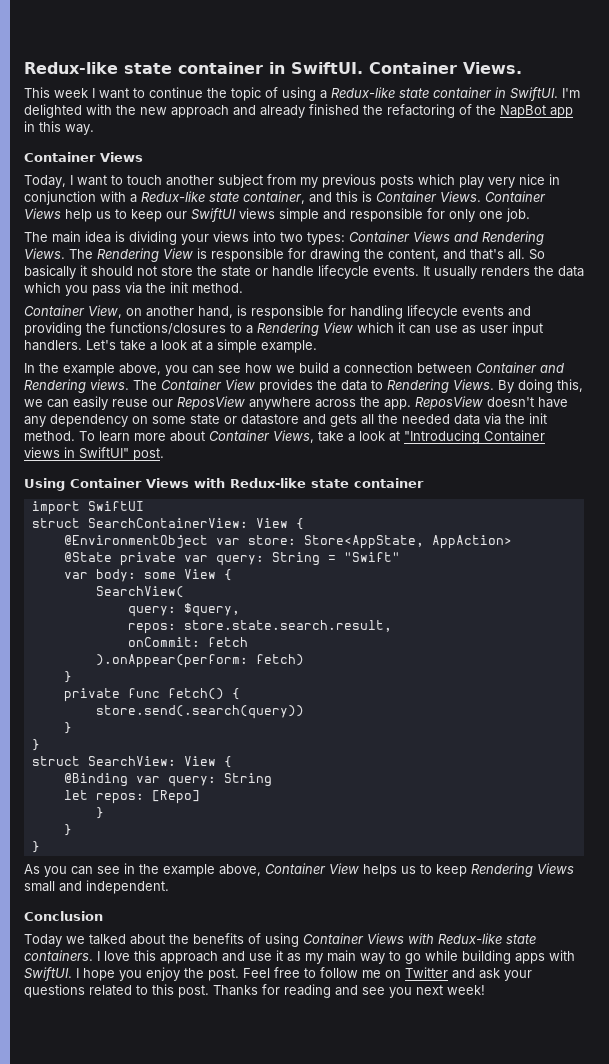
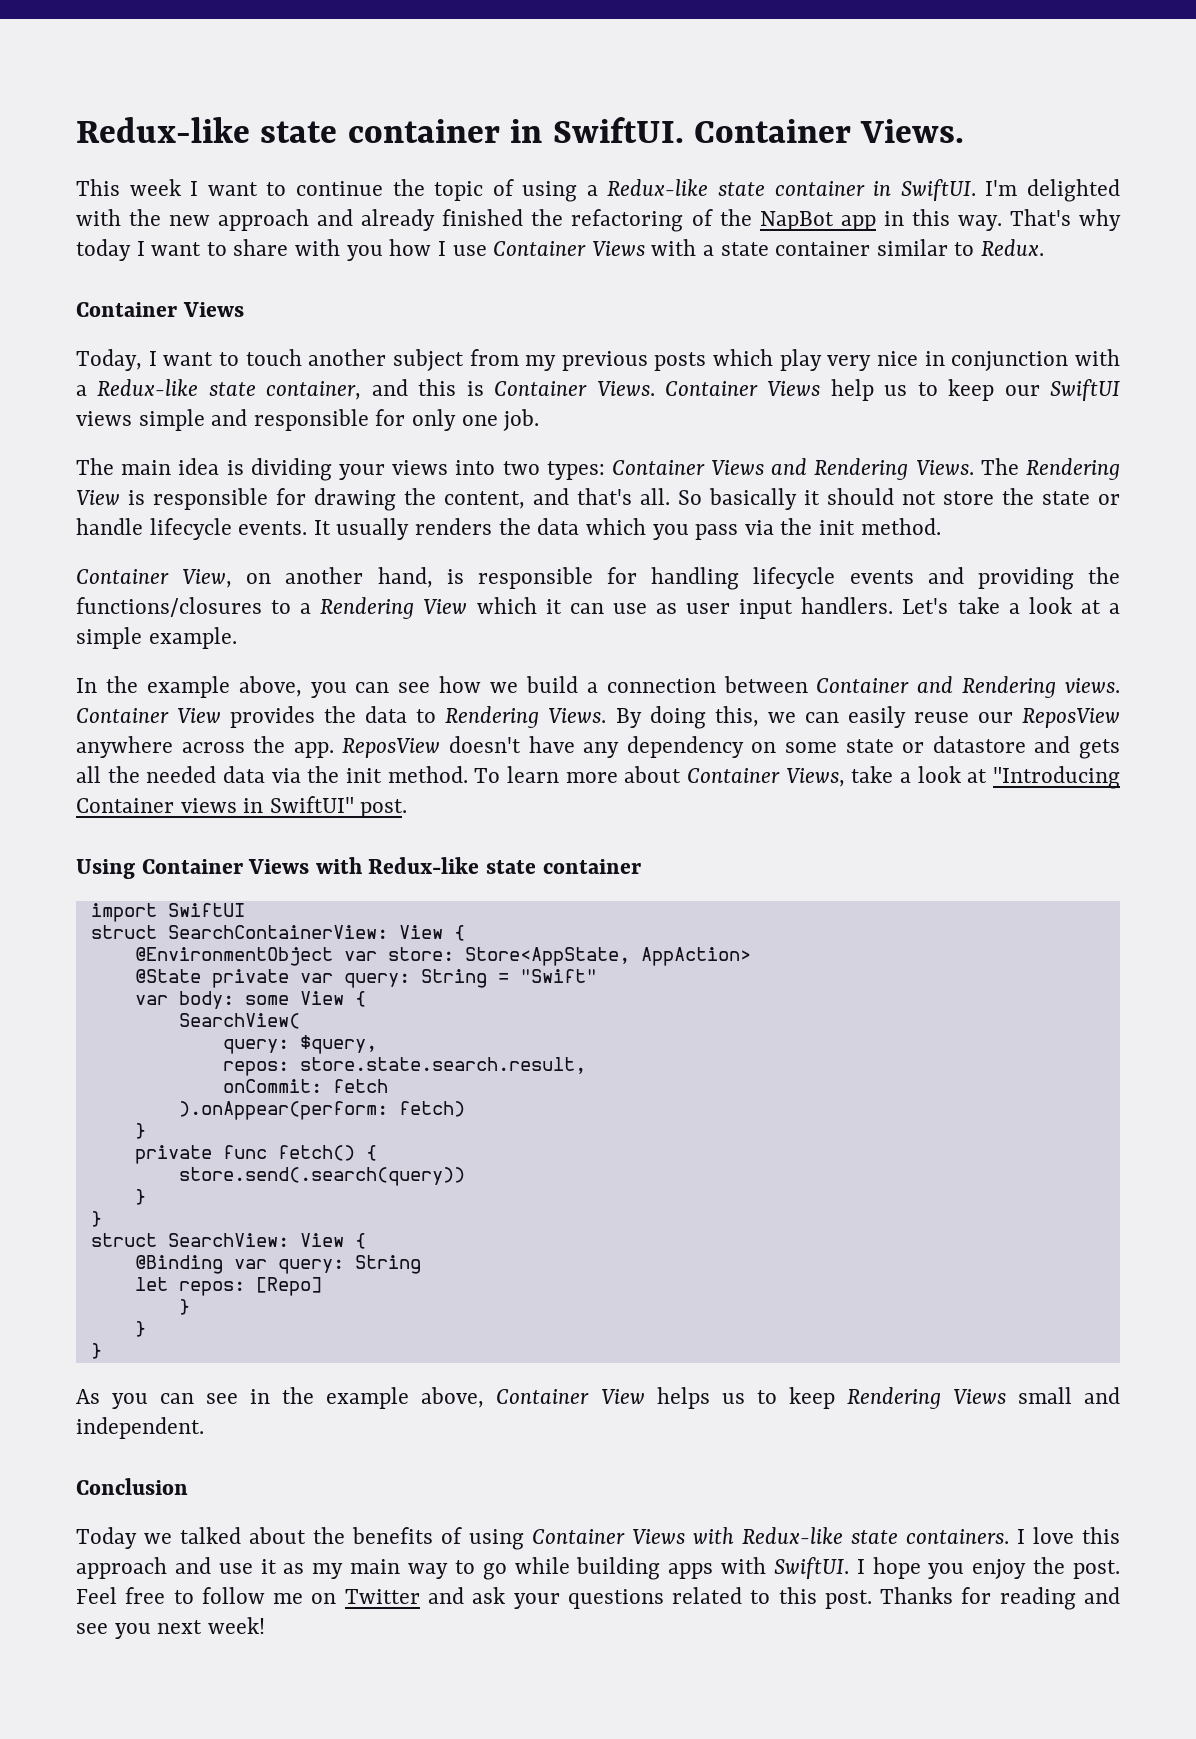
+ That's why today I want to share with you how I use Container Views with a state container similar to Redux.
- The Container View provides the data to Rendering Views.
+ Container View provides the data to Rendering Views.

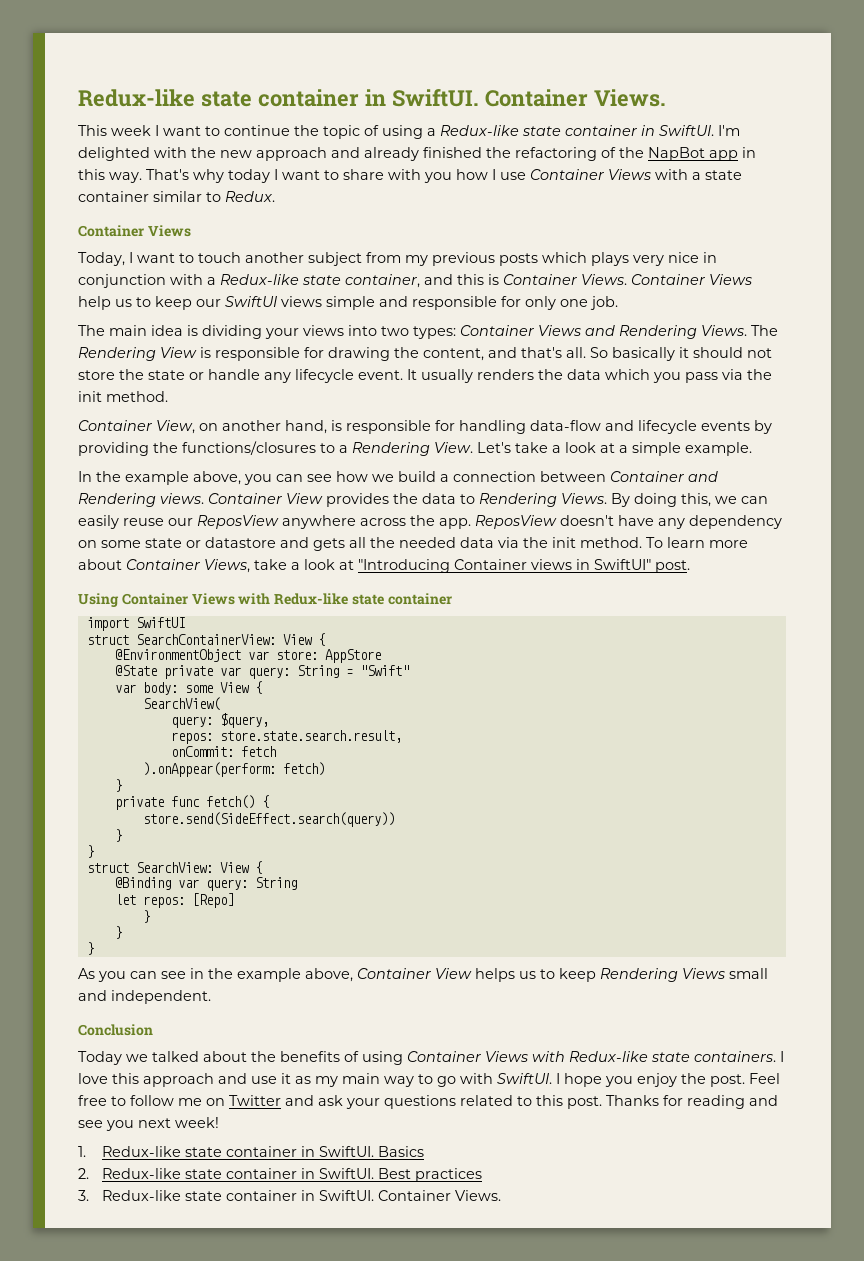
- Today, I want to touch another subject from my previous posts which play very nice in conjunction with a Redux-like state container, and this is Container Views.
+ Today, I want to touch another subject from my previous posts which plays very nice in conjunction with a Redux-like state container, and this is Container Views.
- So basically it should not store the state or handle lifecycle events.
+ So basically it should not store the state or handle any lifecycle event.
- Container View, on another hand, is responsible for handling lifecycle events and providing the functions/closures to a Rendering View which it can use as user input handlers.
+ Container View, on another hand, is responsible for handling data-flow and lifecycle events by providing the functions/closures to a Rendering View.
- @EnvironmentObject var store: Store<AppState, AppAction>
+ @EnvironmentObject var store: AppStore
- store.send(.search(query))
+ store.send(SideEffect.search(query))
- I love this approach and use it as my main way to go while building apps with SwiftUI.
+ I love this approach and use it as my main way to go with SwiftUI.
+ 1. Redux-like state container in SwiftUI. Basics
+ 2. Redux-like state container in SwiftUI. Best practices
+ 3. Redux-like state container in SwiftUI. Container Views.

